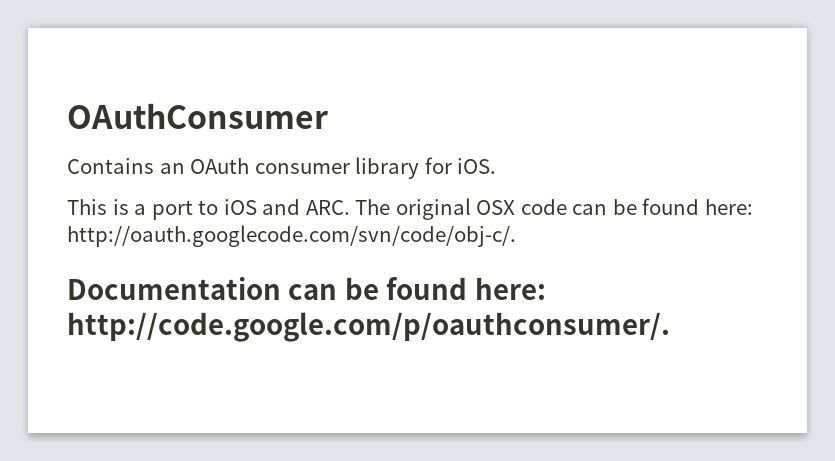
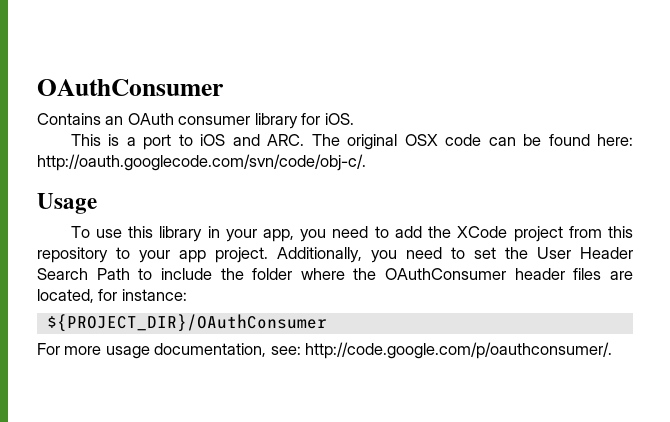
- Documentation can be found here: http://code.google.com/p/oauthconsumer/.
+ Usage
+ To use this library in your app, you need to add the XCode project from this repository to your app project. Additionally, you need to set the User Header Search Path to include the folder where the OAuthConsumer header files are located, for instance:
+ ${PROJECT_DIR}/OAuthConsumer
+ For more usage documentation, see: http://code.google.com/p/oauthconsumer/.

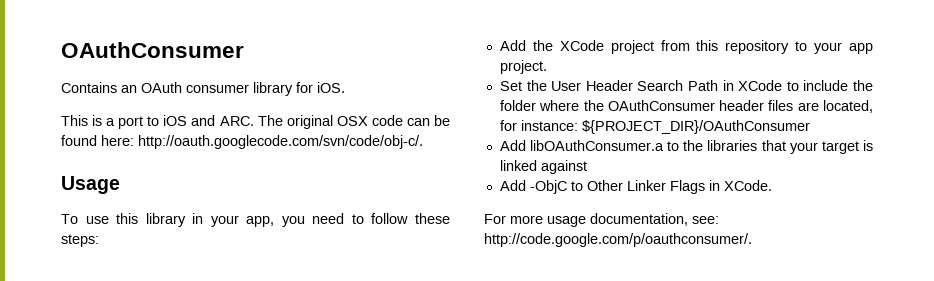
- To use this library in your app, you need to add the XCode project from this repository to your app project. Additionally, you need to set the User Header Search Path to include the folder where the OAuthConsumer header files are located, for instance:
- ${PROJECT_DIR}/OAuthConsumer
+ To use this library in your app, you need to follow these steps:
+ Add the XCode project from this repository to your app project.
+ Set the User Header Search Path in XCode to include the folder where the OAuthConsumer header files are located, for instance: ${PROJECT_DIR}/OAuthConsumer
+ Add libOAuthConsumer.a to the libraries that your target is linked against
+ Add -ObjC to Other Linker Flags in XCode.

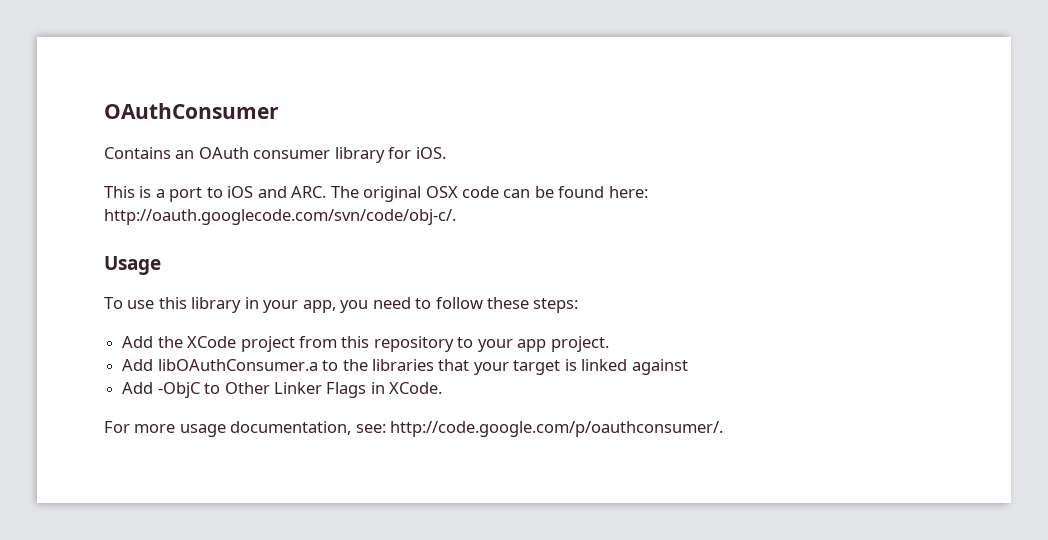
- Set the User Header Search Path in XCode to include the folder where the OAuthConsumer header files are located, for instance: ${PROJECT_DIR}/OAuthConsumer

